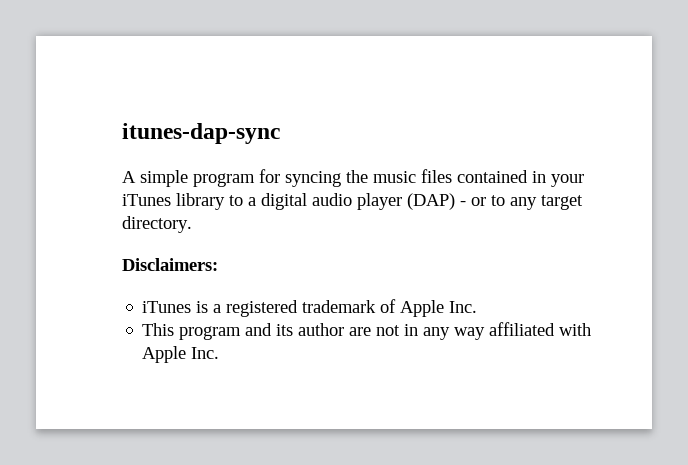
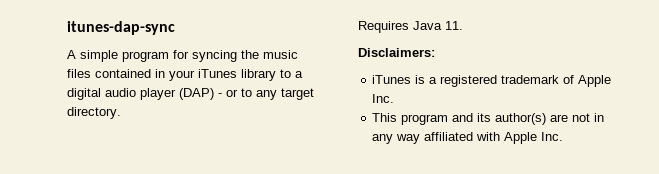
+ Requires Java 11.
- This program and its author are not in any way affiliated with Apple Inc.
+ This program and its author(s) are not in any way affiliated with Apple Inc.

